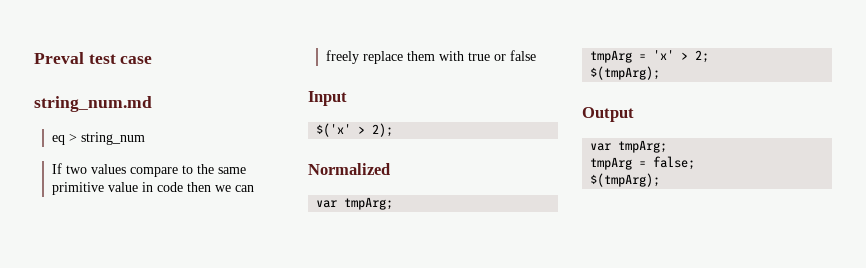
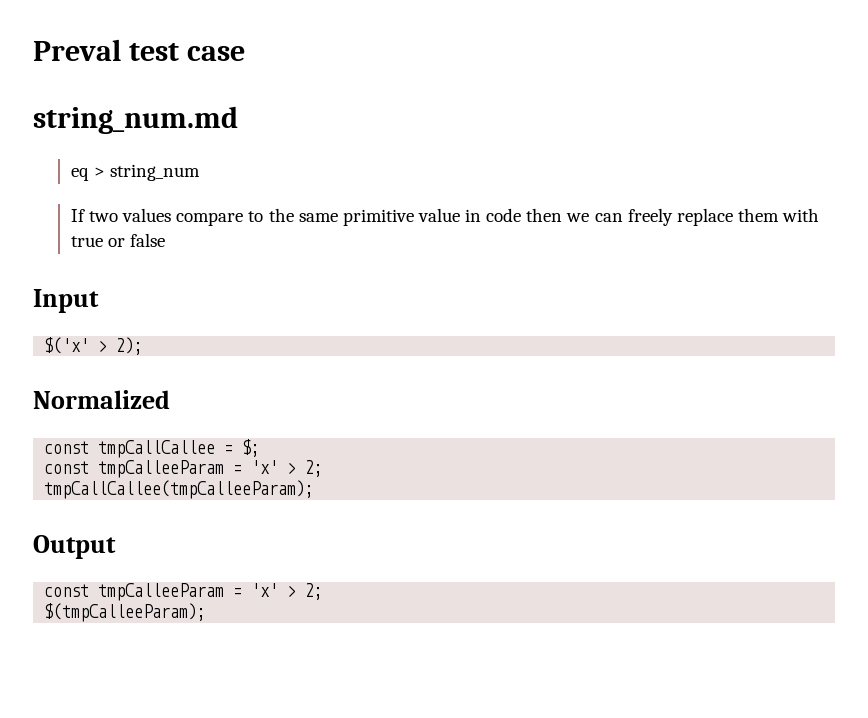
  Normalized
- var tmpArg;
- tmpArg = 'x' > 2;
- $(tmpArg);
+ const tmpCallCallee = $;
+ const tmpCalleeParam = 'x' > 2;
+ tmpCallCallee(tmpCalleeParam);
  Output
- var tmpArg;
- tmpArg = false;
- $(tmpArg);
+ const tmpCalleeParam = 'x' > 2;
+ $(tmpCalleeParam);

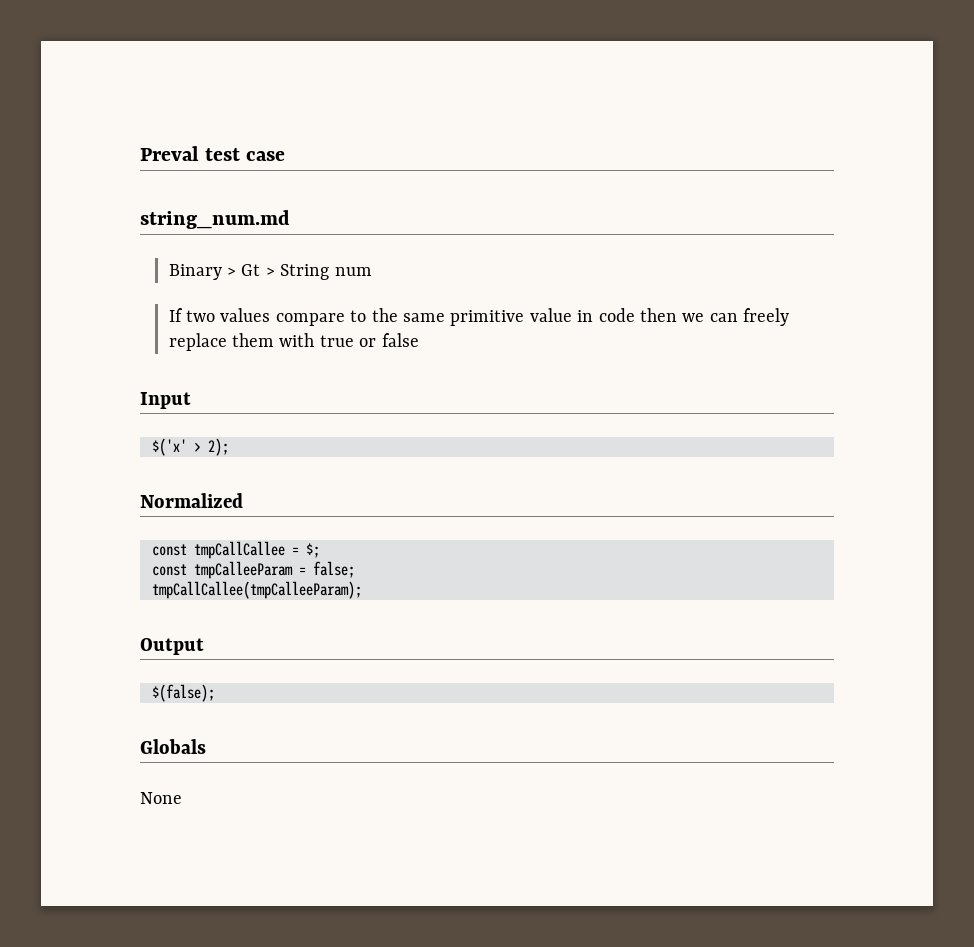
- eq > string_num
+ Binary > Gt > String num
  const tmpCallCallee = $;
- const tmpCalleeParam = 'x' > 2;
+ const tmpCalleeParam = false;
  Output
- const tmpCalleeParam = 'x' > 2;
- $(tmpCalleeParam);
+ $(false);
+ Globals
+ None

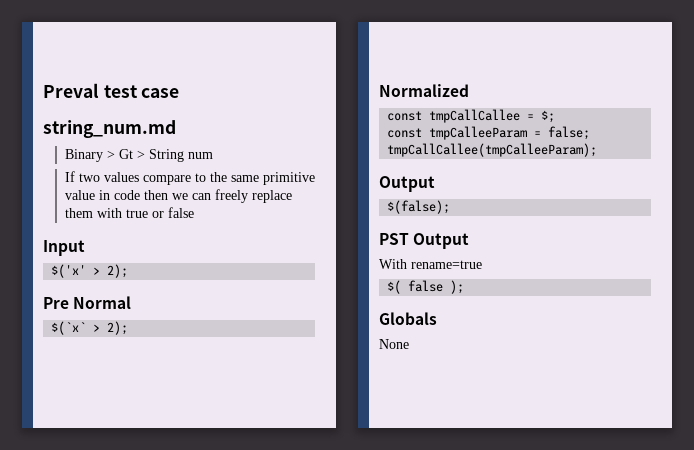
+ Pre Normal
+ $(`x` > 2);
+ PST Output
+ With rename=true
+ $( false );

